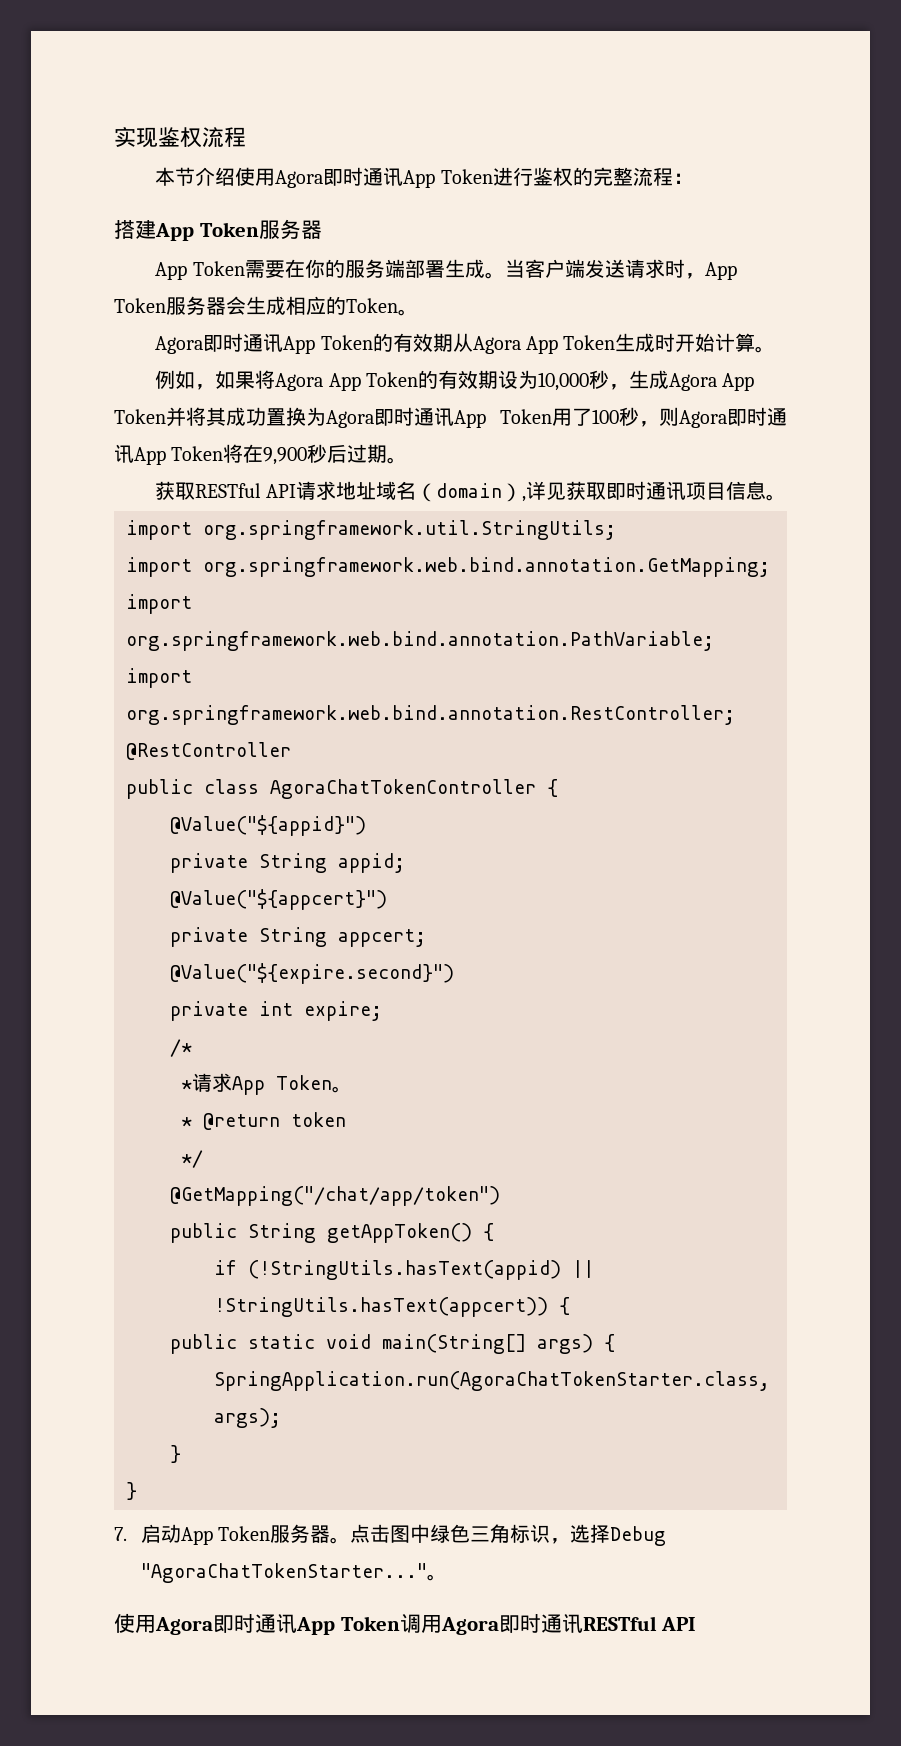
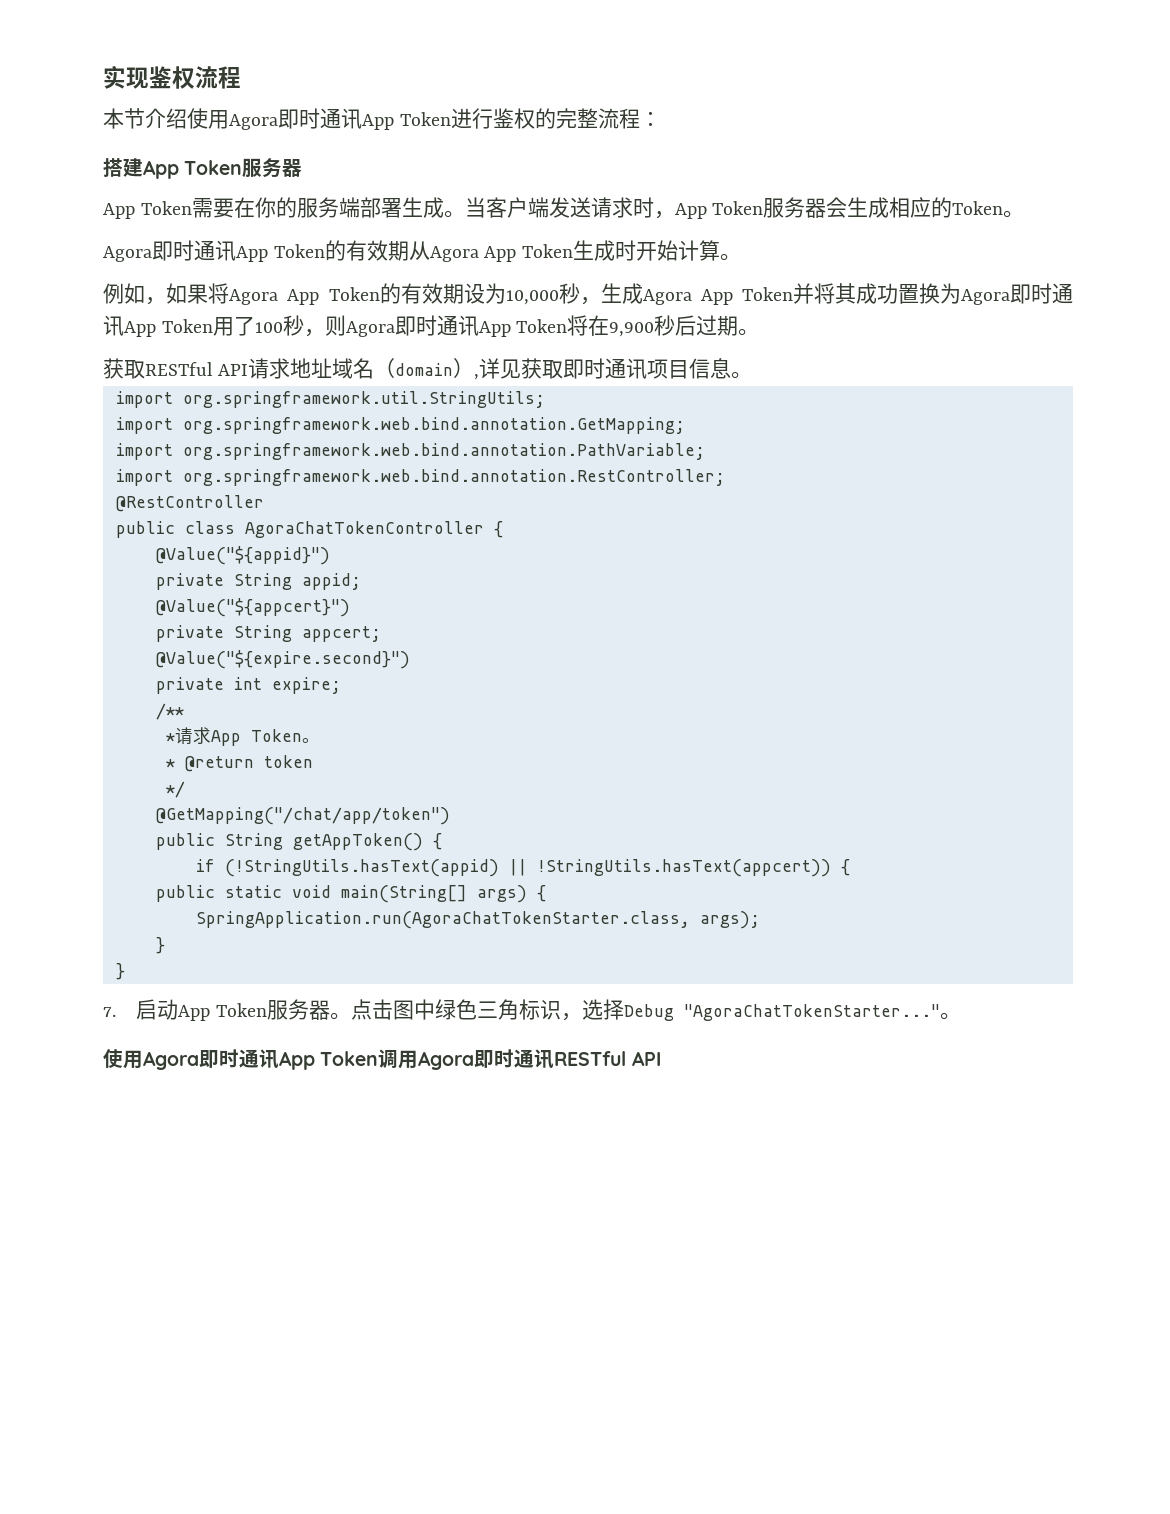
- /*
+ /**

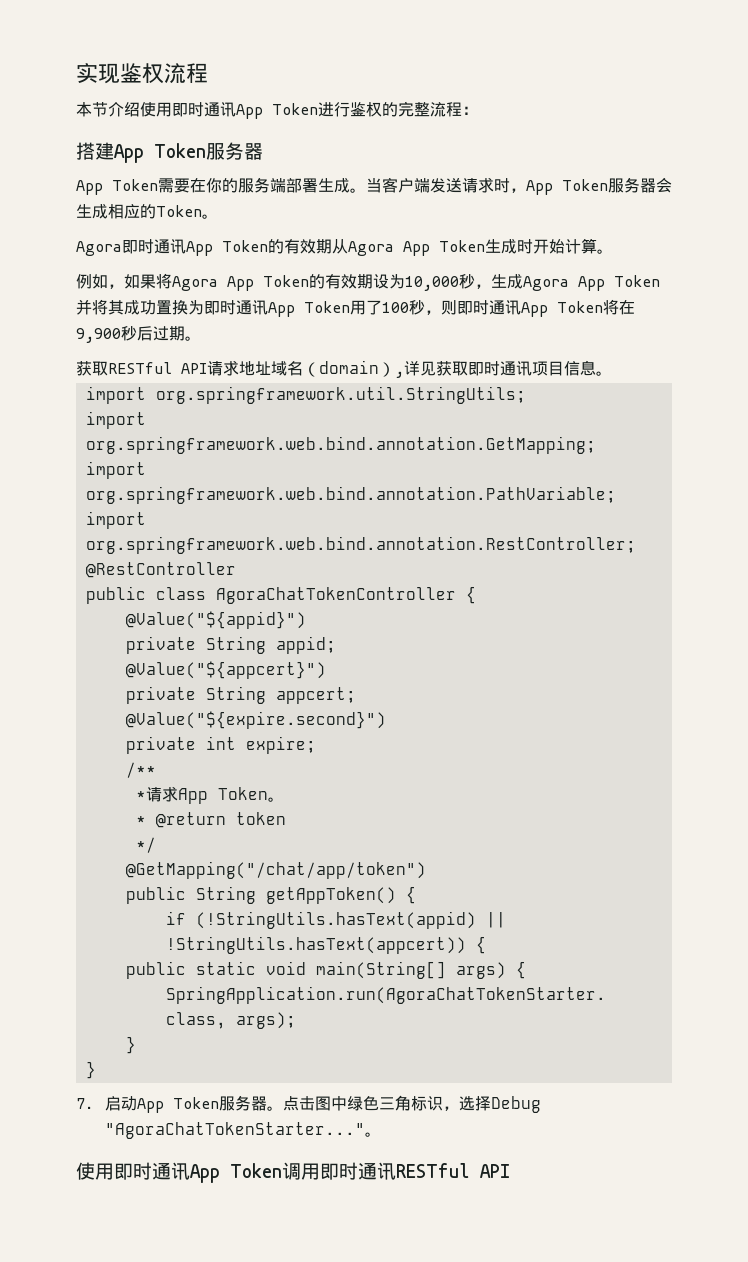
- 本节介绍使用Agora即时通讯App Token进行鉴权的完整流程：
+ 本节介绍使用即时通讯App Token进行鉴权的完整流程：
- 例如，如果将Agora App Token的有效期设为10,000秒，生成Agora App Token并将其成功置换为Agora即时通讯App Token用了100秒，则Agora即时通讯App Token将在9,900秒后过期。
+ 例如，如果将Agora App Token的有效期设为10,000秒，生成Agora App Token并将其成功置换为即时通讯App Token用了100秒，则即时通讯App Token将在9,900秒后过期。
- 使用Agora即时通讯App Token调用Agora即时通讯RESTful API
+ 使用即时通讯App Token调用即时通讯RESTful API

